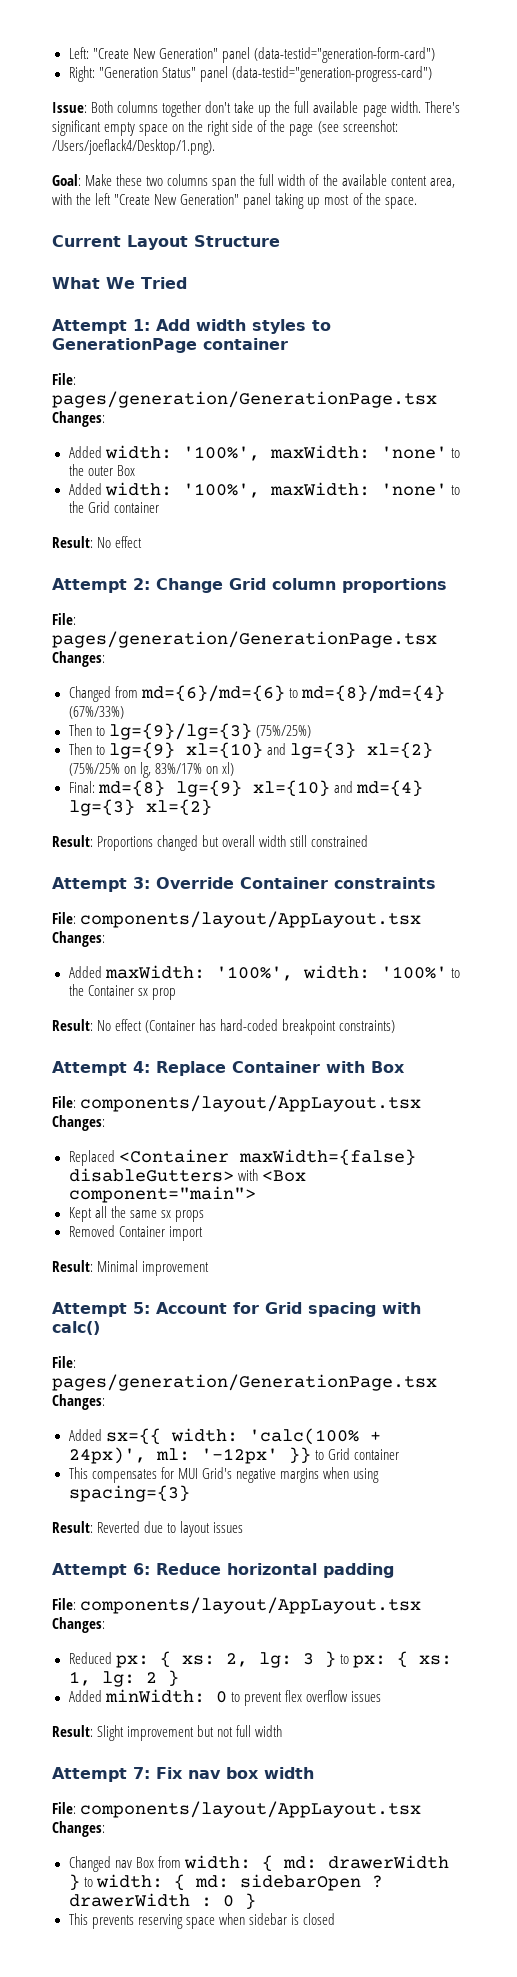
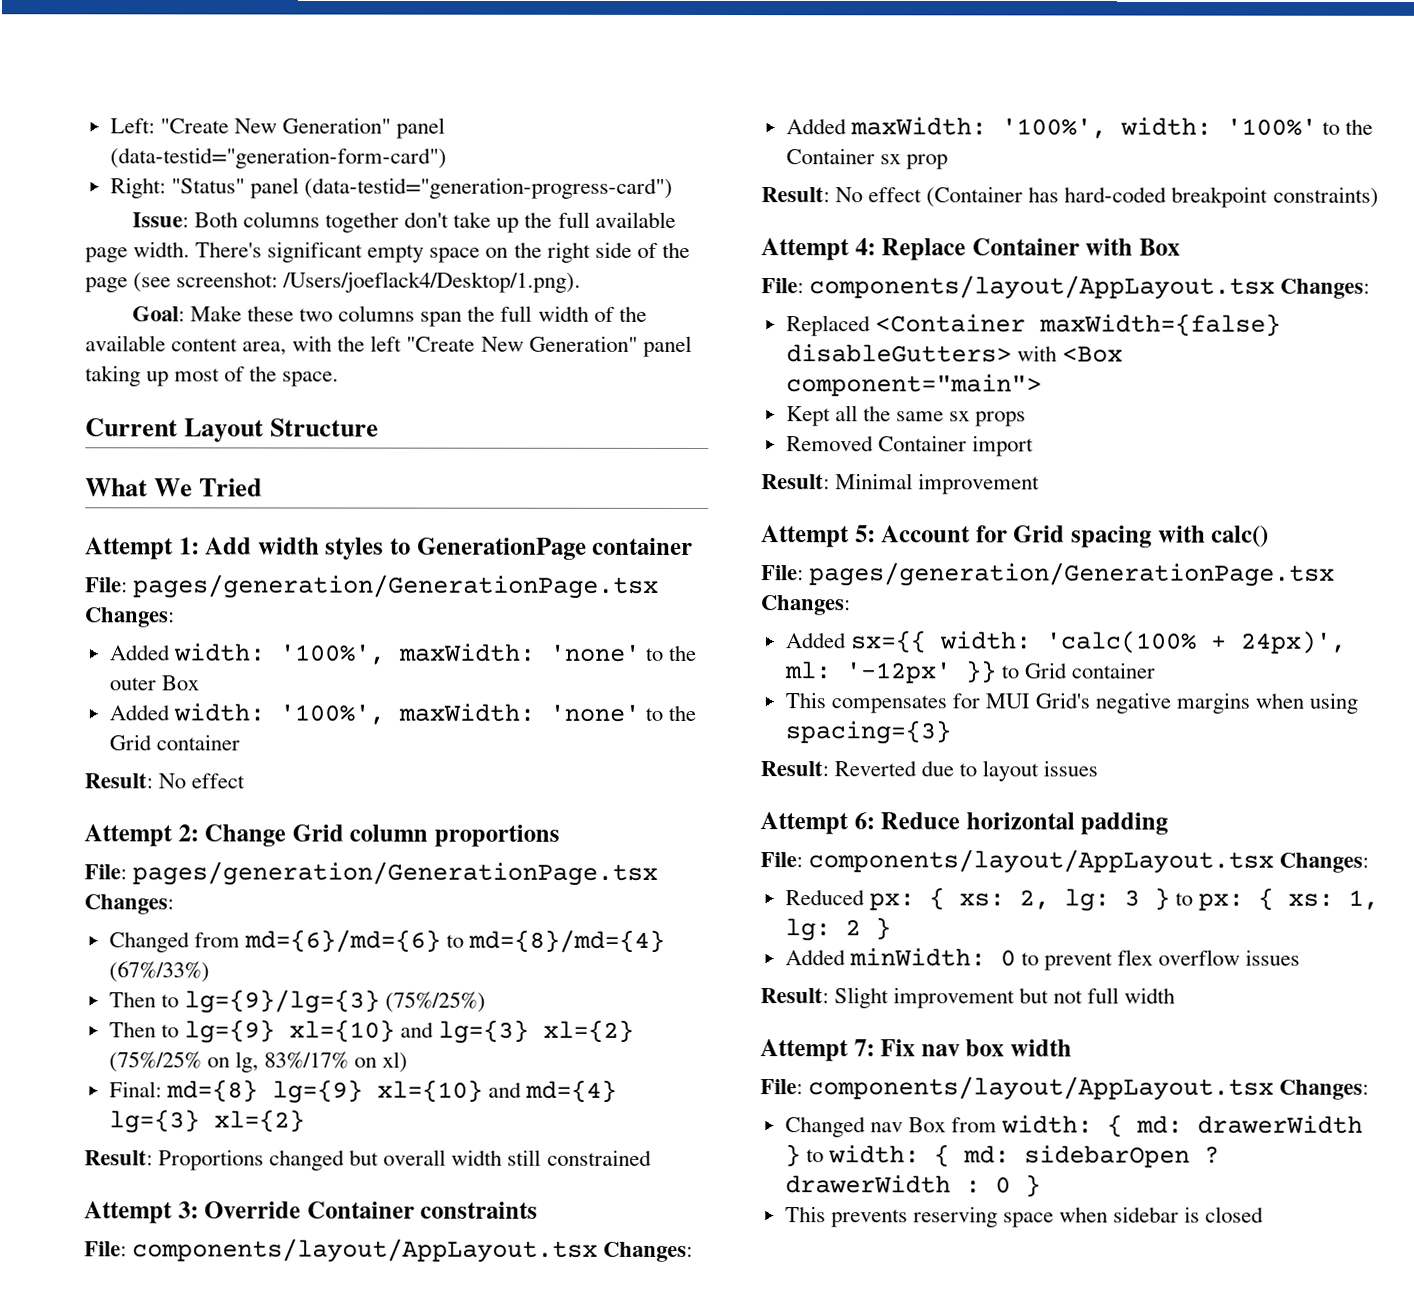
- Right: "Generation Status" panel (data-testid="generation-progress-card")
+ Right: "Status" panel (data-testid="generation-progress-card")

